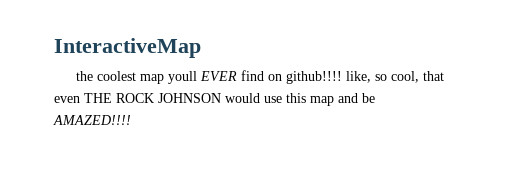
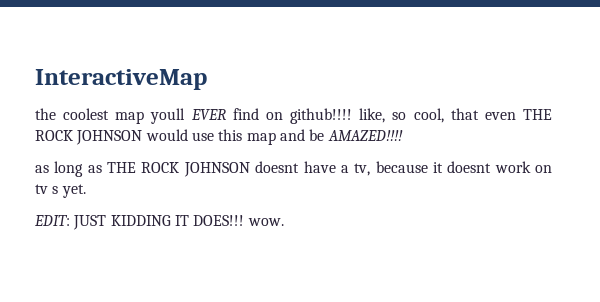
+ as long as THE ROCK JOHNSON doesnt have a tv, because it doesnt work on tv s yet.
+ EDIT: JUST KIDDING IT DOES!!! wow.

